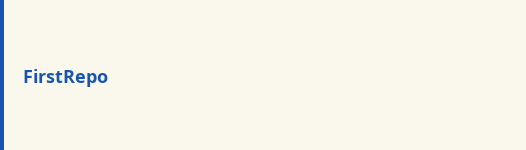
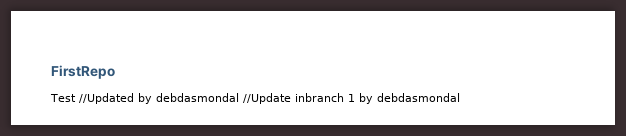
+ Test //Updated by debdasmondal //Update inbranch 1 by debdasmondal

